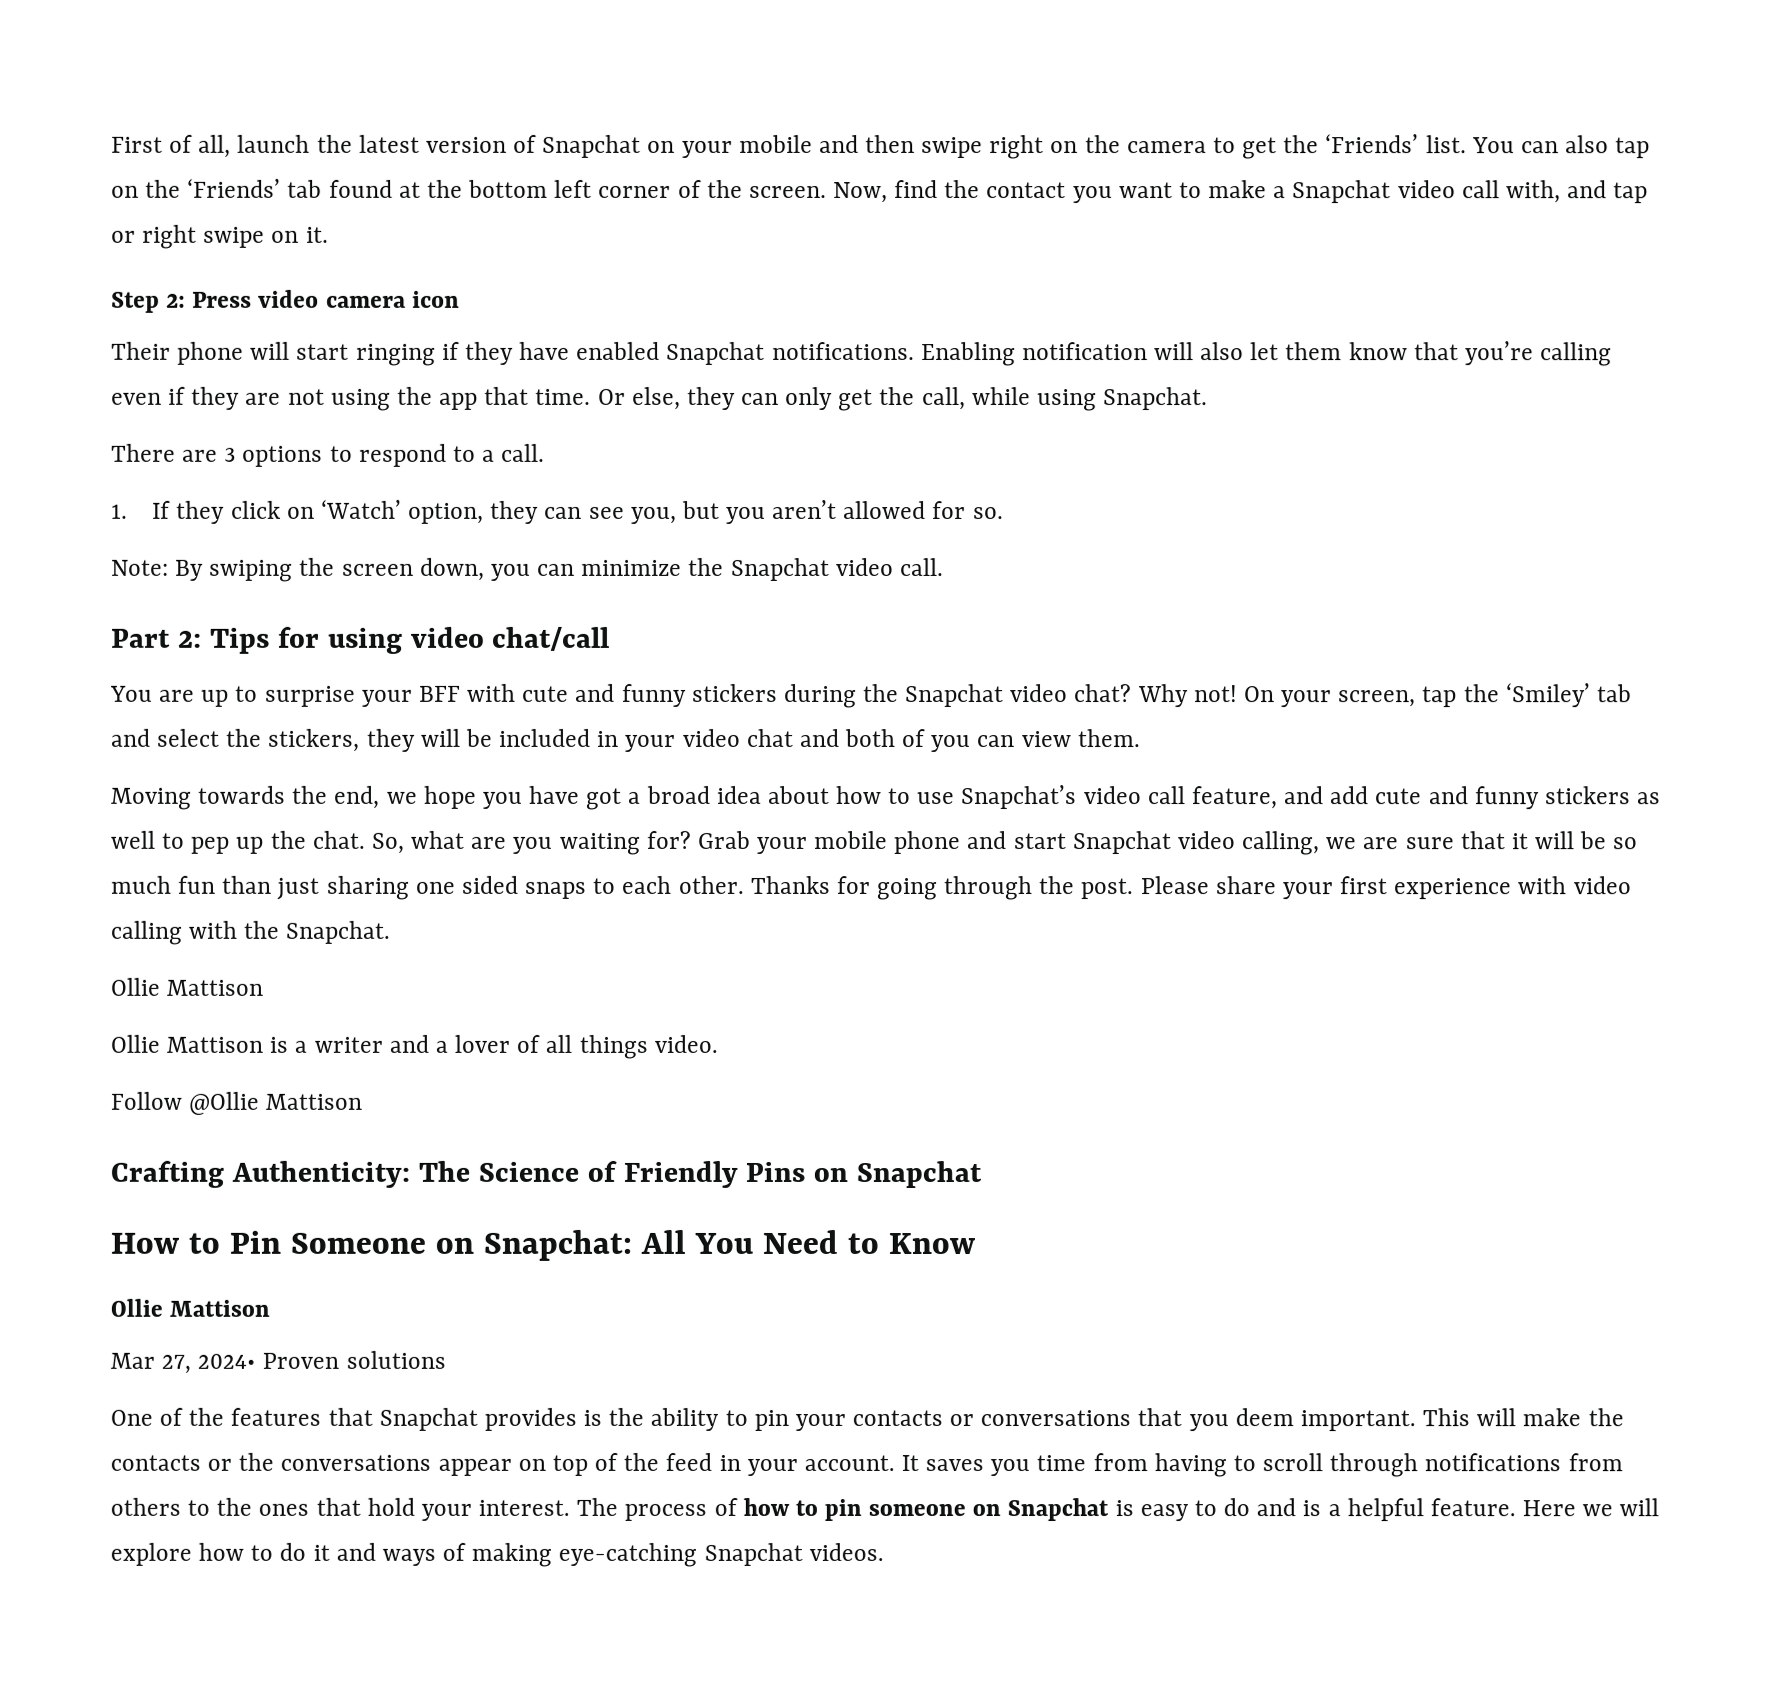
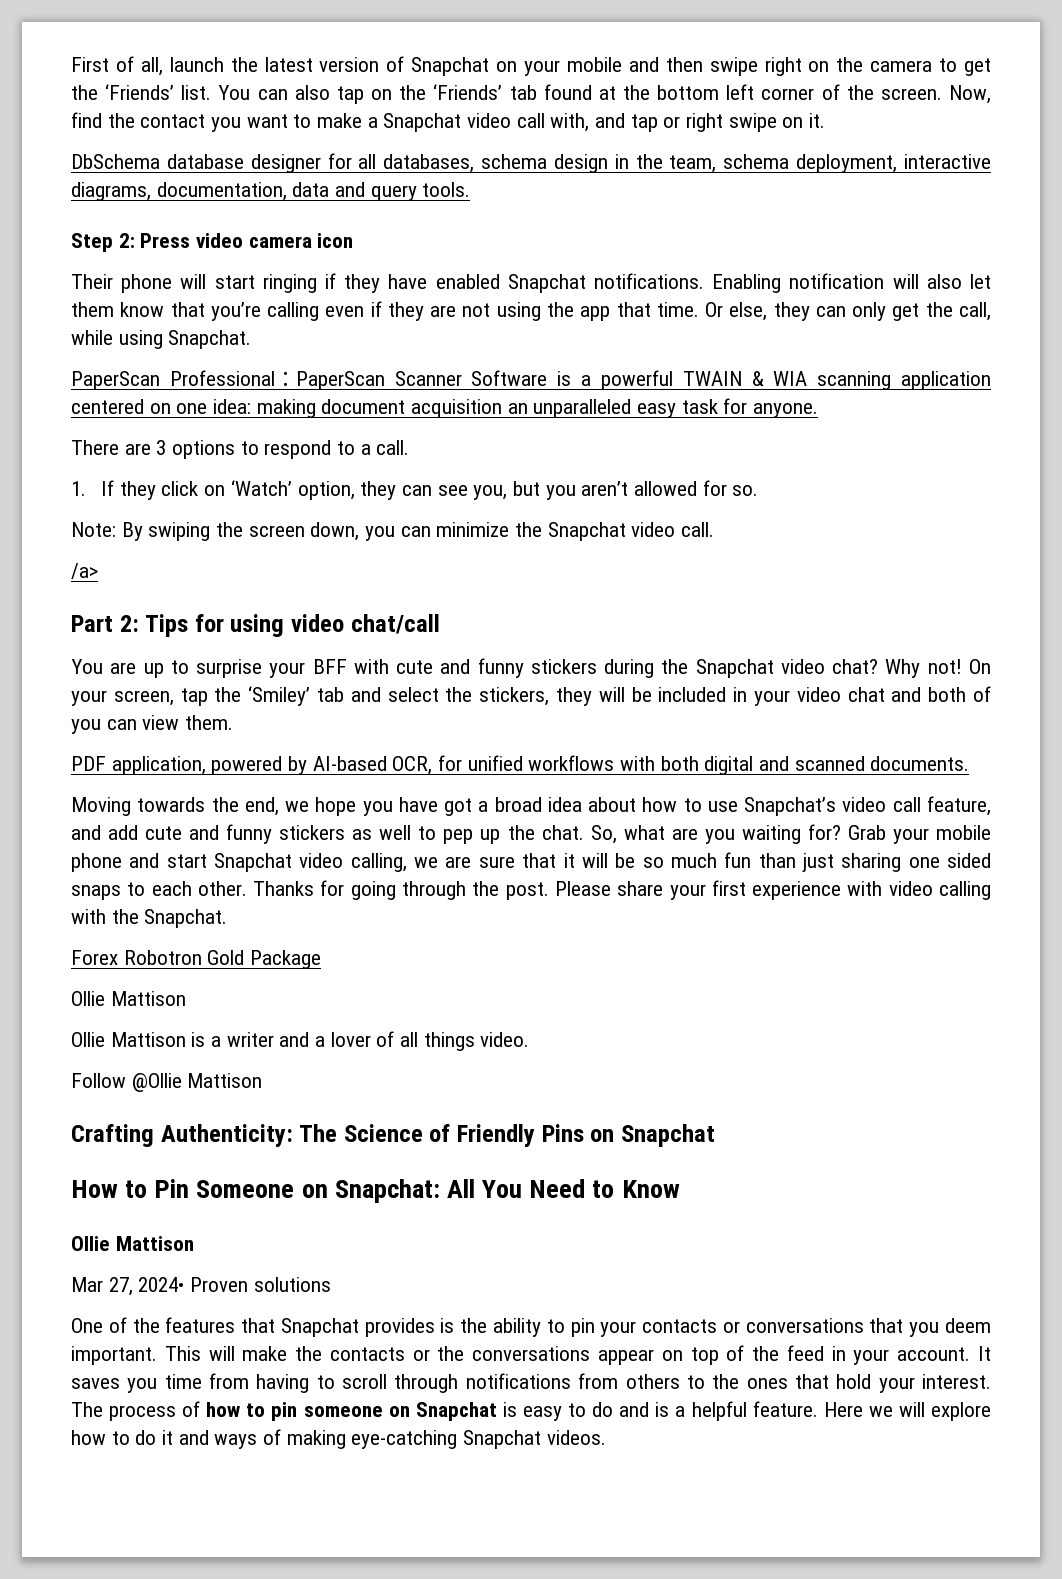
+ DbSchema database designer for all databases, schema design in the team, schema deployment, interactive diagrams, documentation, data and query tools.
+ PaperScan Professional：PaperScan Scanner Software is a powerful TWAIN & WIA scanning application centered on one idea: making document acquisition an unparalleled easy task for anyone.
+ /a>
+ PDF application, powered by AI-based OCR, for unified workflows with both digital and scanned documents.
+ Forex Robotron Gold Package

